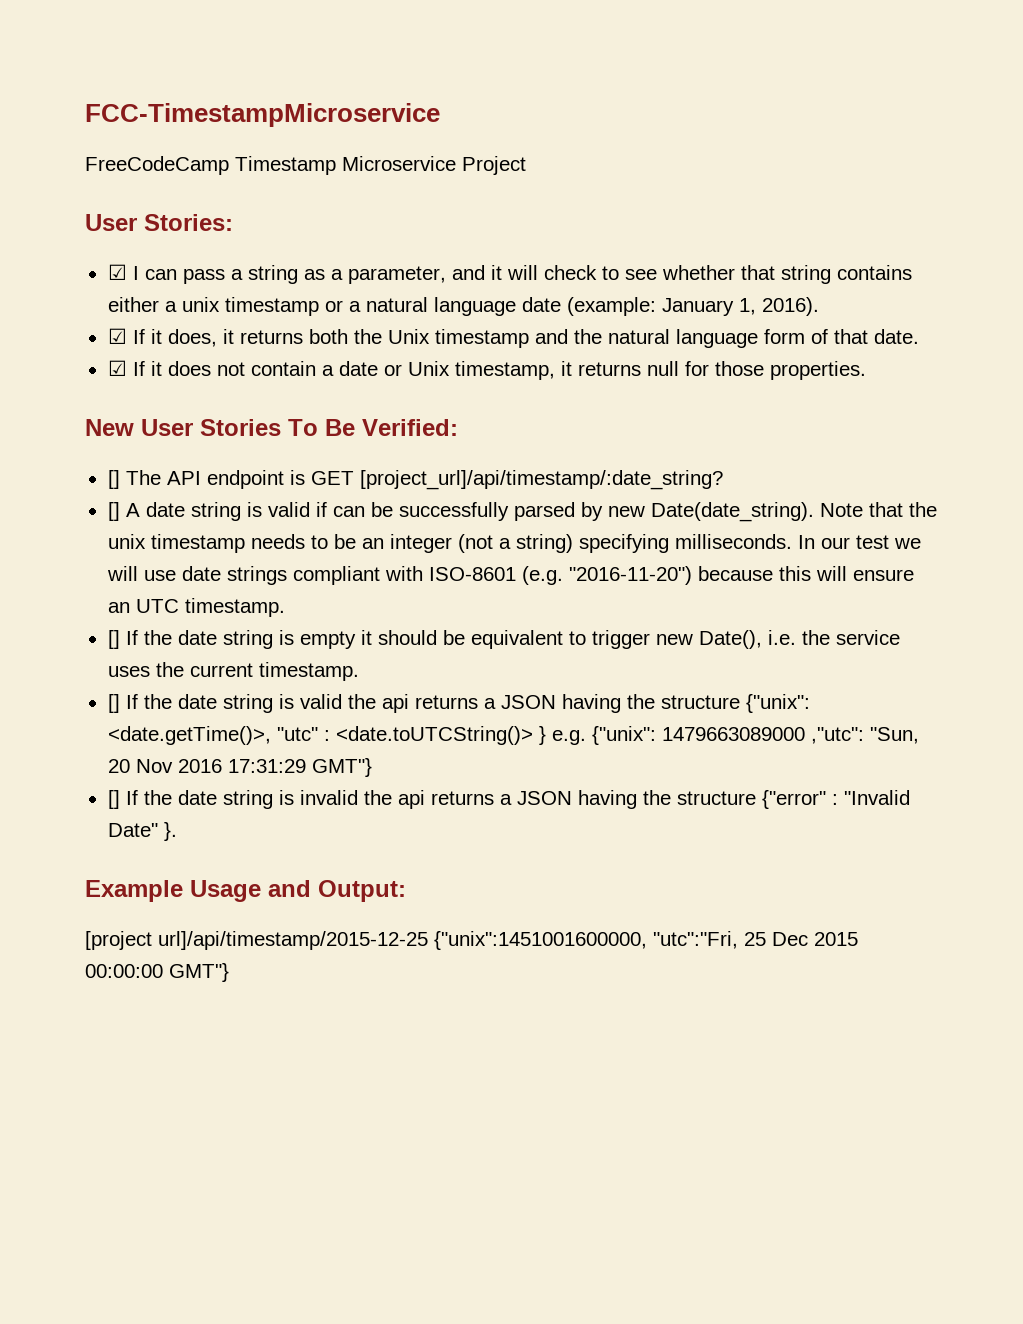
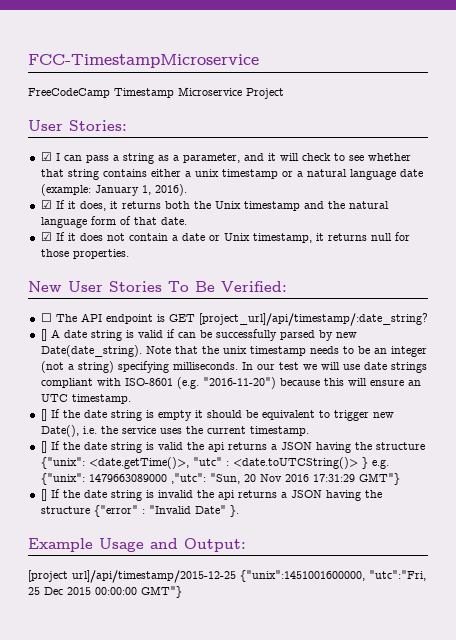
- [] The API endpoint is GET [project_url]/api/timestamp/:date_string?
+ ☐ The API endpoint is GET [project_url]/api/timestamp/:date_string?

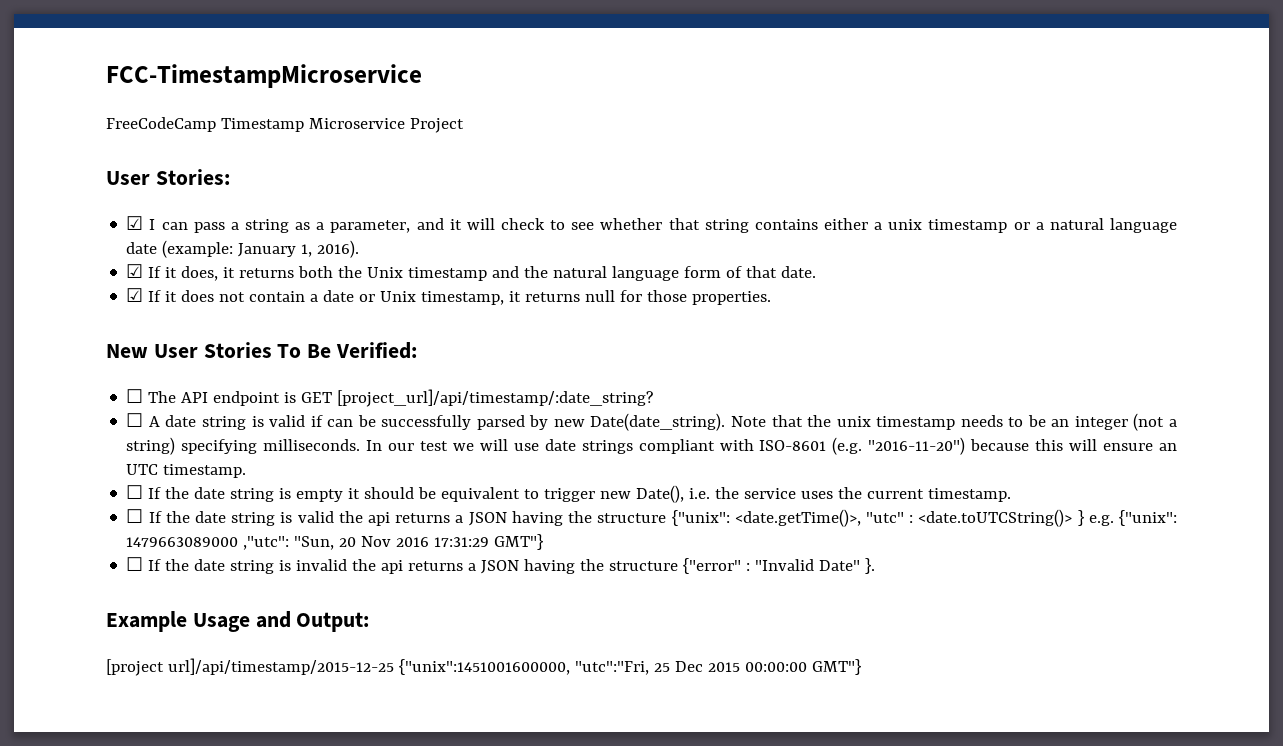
- [] A date string is valid if can be successfully parsed by new Date(date_string).
+ ☐ A date string is valid if can be successfully parsed by new Date(date_string).
- [] If the date string is empty it should be equivalent to trigger new Date(), i.e. the service uses the current timestamp.
+ ☐ If the date string is empty it should be equivalent to trigger new Date(), i.e. the service uses the current timestamp.
- [] If the date string is valid the api returns a JSON having the structure {"unix": <date.getTime()>, "utc" : <date.toUTCString()> } e.g. {"unix": 1479663089000 ,"utc": "Sun, 20 Nov 2016 17:31:29 GMT"}
+ ☐ If the date string is valid the api returns a JSON having the structure {"unix": <date.getTime()>, "utc" : <date.toUTCString()> } e.g. {"unix": 1479663089000 ,"utc": "Sun, 20 Nov 2016 17:31:29 GMT"}
- [] If the date string is invalid the api returns a JSON having the structure {"error" : "Invalid Date" }.
+ ☐ If the date string is invalid the api returns a JSON having the structure {"error" : "Invalid Date" }.

